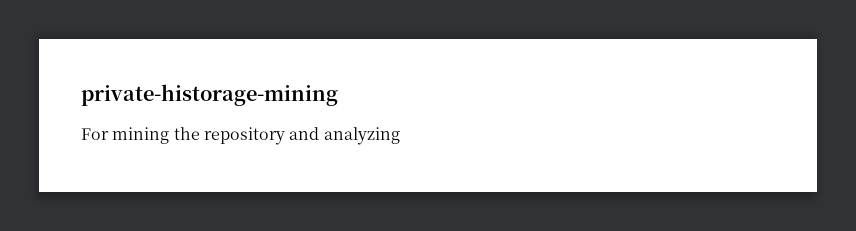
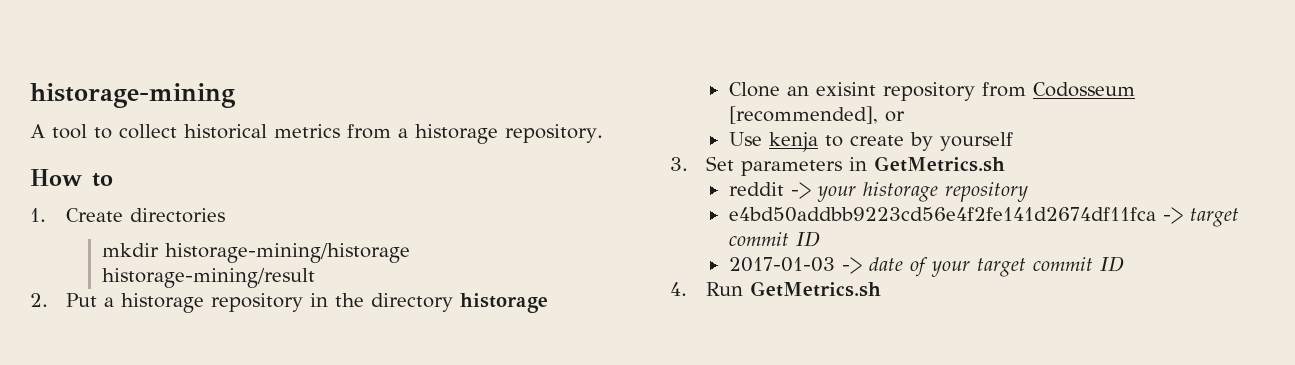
- private-historage-mining
- For mining the repository and analyzing
+ historage-mining
+ A tool to collect historical metrics from a historage repository.
+ How to
+ 1. Create directories
+ mkdir historage-mining/historage historage-mining/result
+ 2. Put a historage repository in the directory historage
+ Clone an exisint repository from Codosseum [recommended], or
+ Use kenja to create by yourself
+ 3. Set parameters in GetMetrics.sh
+ reddit -> your historage repository
+ e4bd50addbb9223cd56e4f2fe141d2674df11fca -> target commit ID
+ 2017-01-03 -> date of your target commit ID
+ 4. Run GetMetrics.sh

